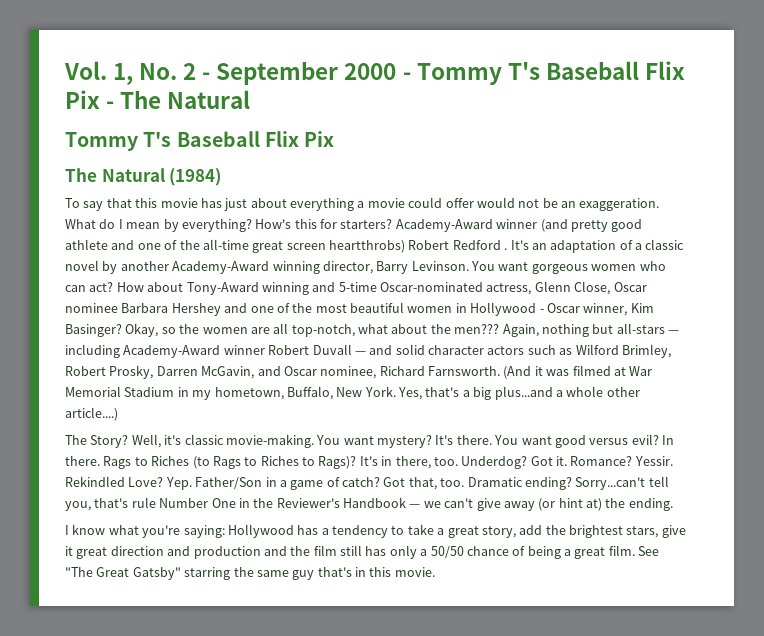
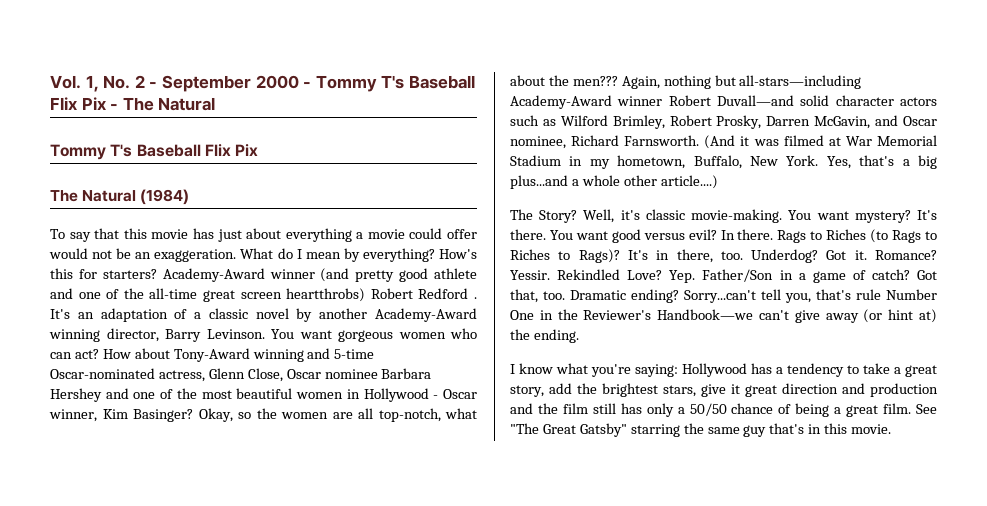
- Again, nothing but all-stars — including Academy-Award winner Robert Duvall — and solid character actors such as Wilford Brimley, Robert Prosky, Darren McGavin, and Oscar nominee, Richard Farnsworth.
+ Again, nothing but all-stars—including Academy-Award winner Robert Duvall—and solid character actors such as Wilford Brimley, Robert Prosky, Darren McGavin, and Oscar nominee, Richard Farnsworth.
- Sorry...can't tell you, that's rule Number One in the Reviewer's Handbook — we can't give away (or hint at) the ending.
+ Sorry...can't tell you, that's rule Number One in the Reviewer's Handbook—we can't give away (or hint at) the ending.

